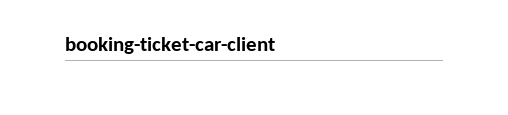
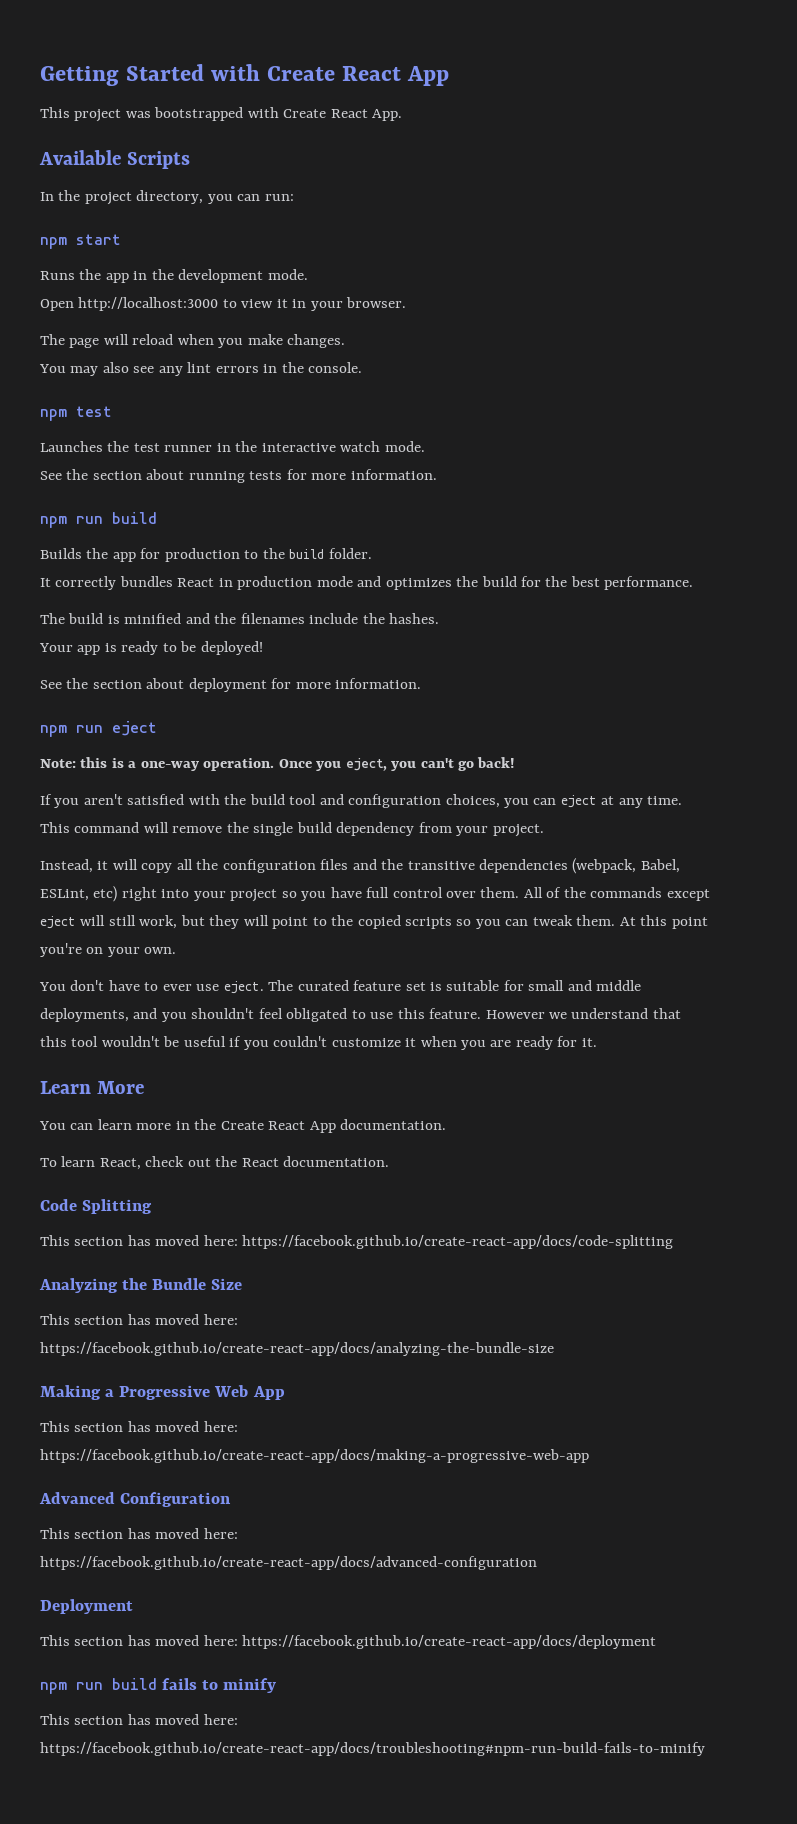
- booking-ticket-car-client
+ Getting Started with Create React App
+ This project was bootstrapped with Create React App.
+ Available Scripts
+ In the project directory, you can run:
+ npm start
+ Runs the app in the development mode.
+ Open http://localhost:3000 to view it in your browser.
+ The page will reload when you make changes.
+ You may also see any lint errors in the console.
+ npm test
+ Launches the test runner in the interactive watch mode.
+ See the section about running tests for more information.
+ npm run build
+ Builds the app for production to the build folder.
+ It correctly bundles React in production mode and optimizes the build for the best performance.
+ The build is minified and the filenames include the hashes.
+ Your app is ready to be deployed!
+ See the section about deployment for more information.
+ npm run eject
+ Note: this is a one-way operation. Once you eject, you can't go back!
+ If you aren't satisfied with the build tool and configuration choices, you can eject at any time. This command will remove the single build dependency from your project.
+ Instead, it will copy all the configuration files and the transitive dependencies (webpack, Babel, ESLint, etc) right into your project so you have full control over them. All of the commands except eject will still work, but they will point to the copied scripts so you can tweak them. At this point you're on your own.
+ You don't have to ever use eject. The curated feature set is suitable for small and middle deployments, and you shouldn't feel obligated to use this feature. However we understand that this tool wouldn't be useful if you couldn't customize it when you are ready for it.
+ Learn More
+ You can learn more in the Create React App documentation.
+ To learn React, check out the React documentation.
+ Code Splitting
+ This section has moved here: https://facebook.github.io/create-react-app/docs/code-splitting
+ Analyzing the Bundle Size
+ This section has moved here: https://facebook.github.io/create-react-app/docs/analyzing-the-bundle-size
+ Making a Progressive Web App
+ This section has moved here: https://facebook.github.io/create-react-app/docs/making-a-progressive-web-app
+ Advanced Configuration
+ This section has moved here: https://facebook.github.io/create-react-app/docs/advanced-configuration
+ Deployment
+ This section has moved here: https://facebook.github.io/create-react-app/docs/deployment
+ npm run build fails to minify
+ This section has moved here: https://facebook.github.io/create-react-app/docs/troubleshooting#npm-run-build-fails-to-minify

